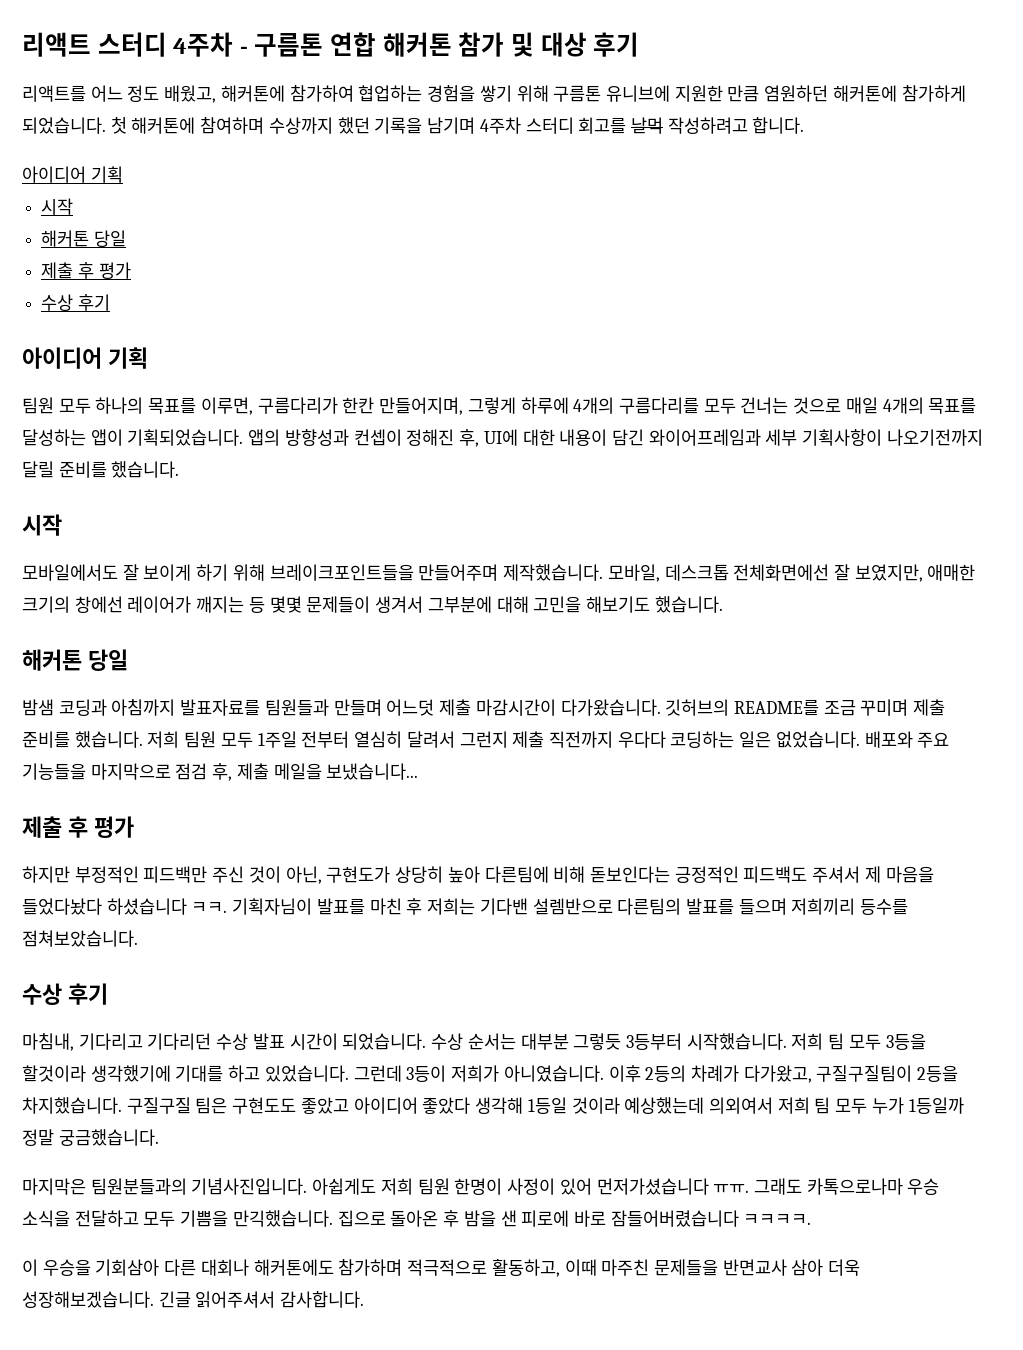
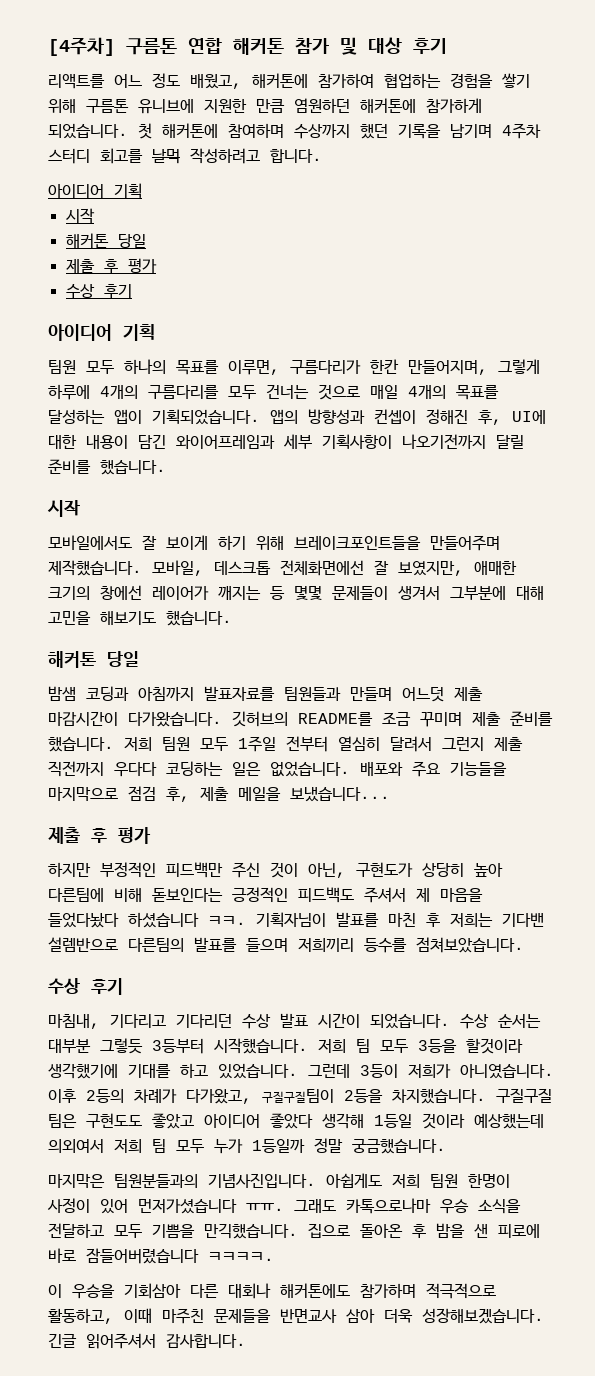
- 리액트 스터디 4주차 - 구름톤 연합 해커톤 참가 및 대상 후기
+ [4주차] 구름톤 연합 해커톤 참가 및 대상 후기

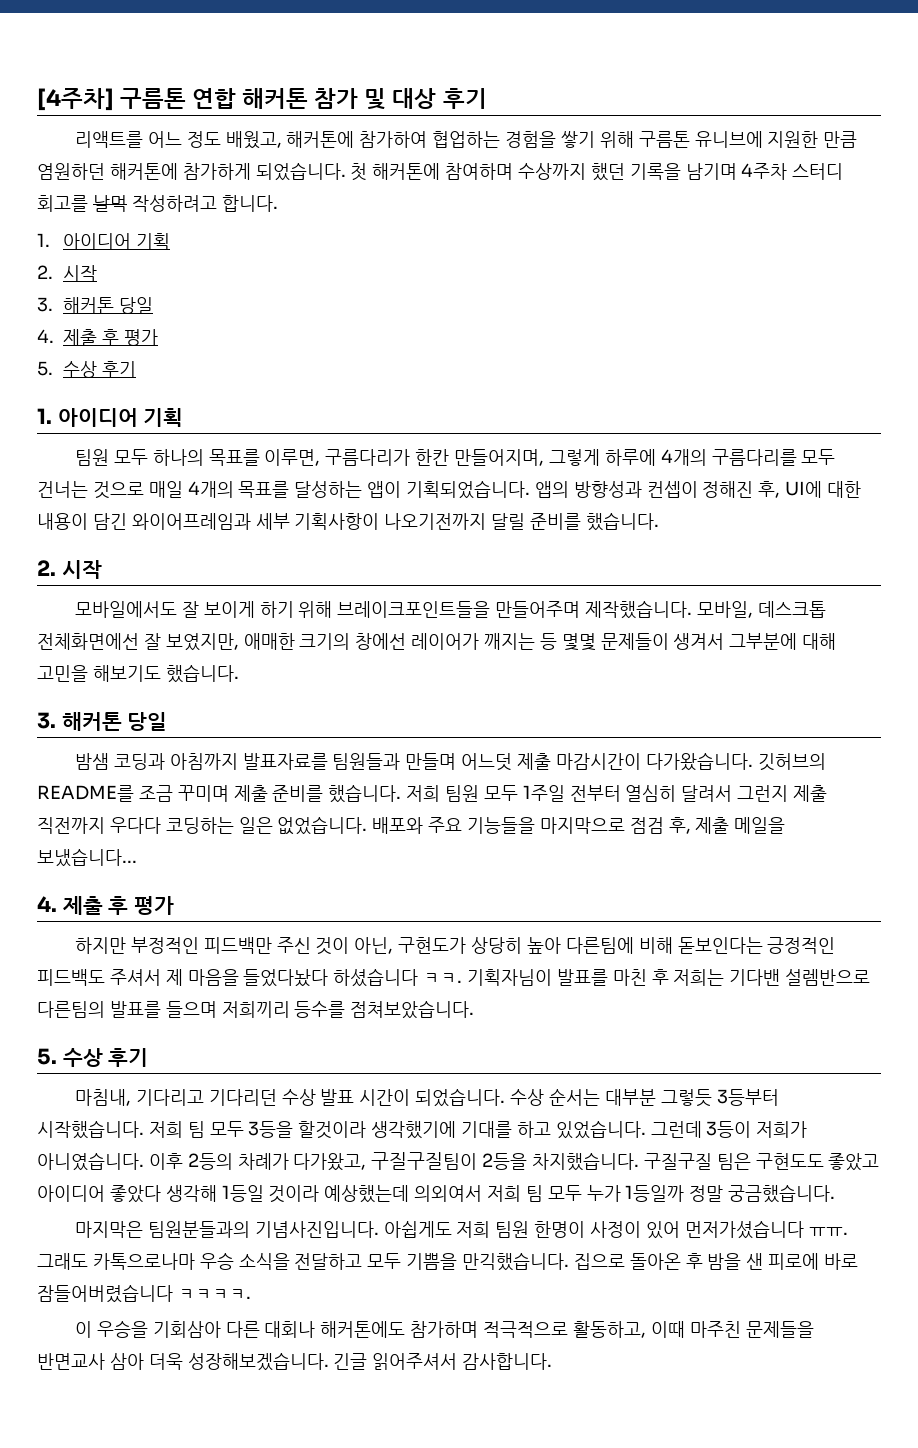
  첫 해커톤에 참여하며 수상까지 했던 기록을 남기며 4주차 스터디 회고를 날먹 작성하려고 합니다.
- 아이디어 기획
- 시작
- 해커톤 당일
- 제출 후 평가
- 수상 후기
- 아이디어 기획
+ 1. 아이디어 기획
+ 2. 시작
+ 3. 해커톤 당일
+ 4. 제출 후 평가
+ 5. 수상 후기
+ 1. 아이디어 기획
  앱의 방향성과 컨셉이 정해진 후, UI에 대한 내용이 담긴 와이어프레임과 세부 기획사항이 나오기전까지 달릴 준비를 했습니다.
- 시작
+ 2. 시작
  모바일, 데스크톱 전체화면에선 잘 보였지만, 애매한 크기의 창에선 레이어가 깨지는 등 몇몇 문제들이 생겨서 그부분에 대해 고민을 해보기도 했습니다.
- 해커톤 당일
+ 3. 해커톤 당일
  배포와 주요 기능들을 마지막으로 점검 후, 제출 메일을 보냈습니다...
- 제출 후 평가
+ 4. 제출 후 평가
  기획자님이 발표를 마친 후 저희는 기다밴 설렘반으로 다른팀의 발표를 들으며 저희끼리 등수를 점쳐보았습니다.
- 수상 후기
+ 5. 수상 후기

